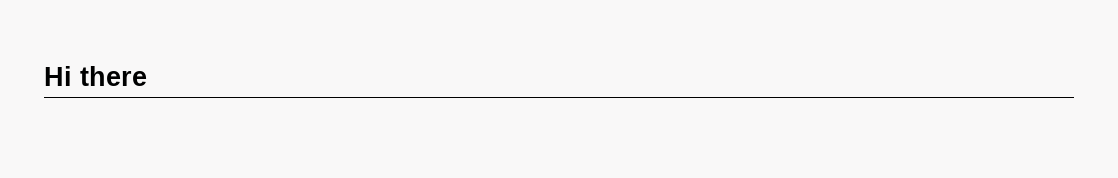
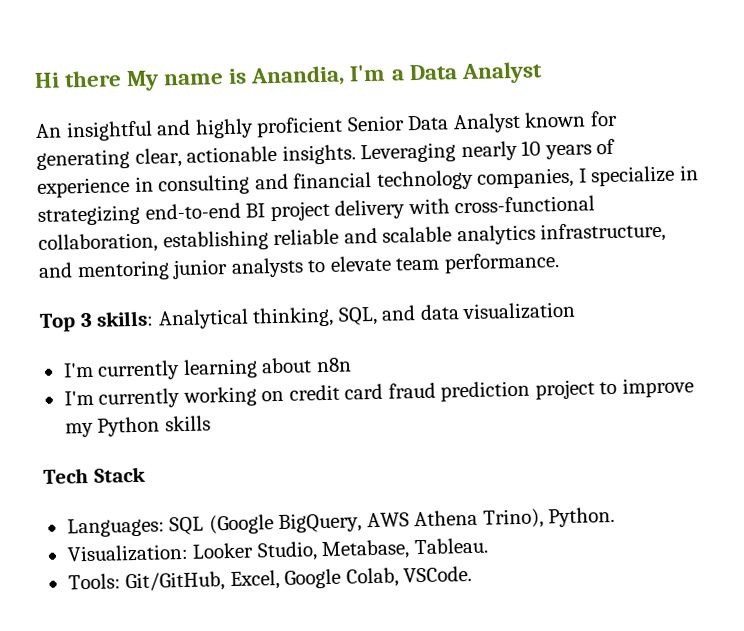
- Hi there
+ Hi there My name is Anandia, I'm a Data Analyst
+ An insightful and highly proficient Senior Data Analyst known for generating clear, actionable insights. Leveraging nearly 10 years of experience in consulting and financial technology companies, I specialize in strategizing end-to-end BI project delivery with cross-functional collaboration, establishing reliable and scalable analytics infrastructure, and mentoring junior analysts to elevate team performance.
+ Top 3 skills: Analytical thinking, SQL, and data visualization
+ I'm currently learning about n8n
+ I'm currently working on credit card fraud prediction project to improve my Python skills
+ Tech Stack
+ Languages: SQL (Google BigQuery, AWS Athena Trino), Python.
+ Visualization: Looker Studio, Metabase, Tableau.
+ Tools: Git/GitHub, Excel, Google Colab, VSCode.

